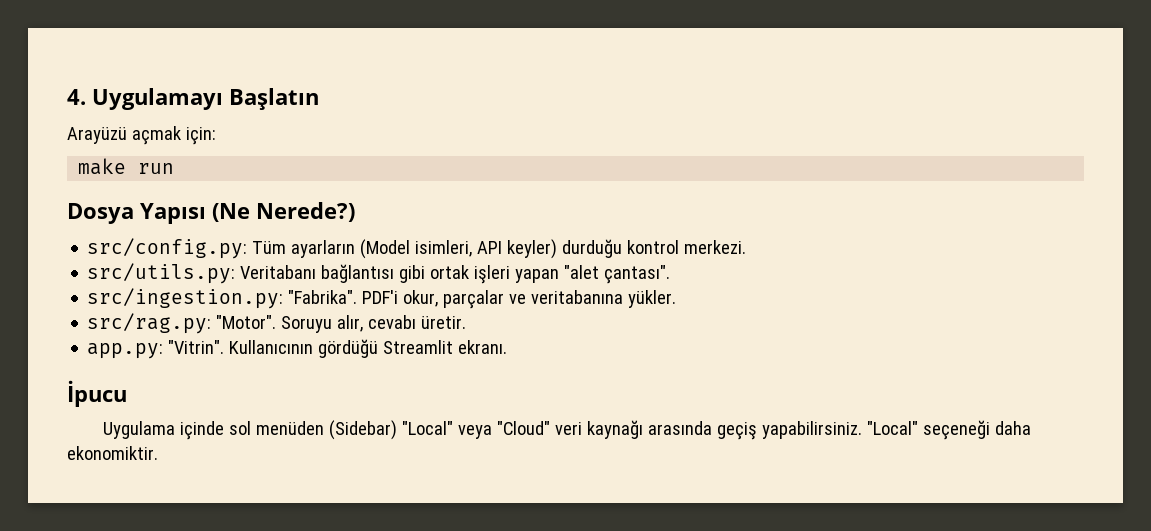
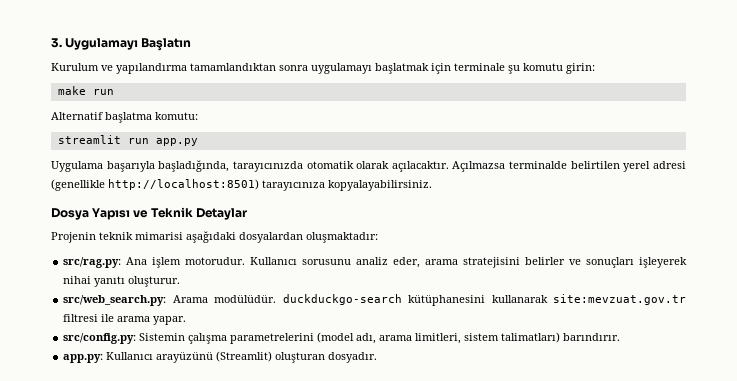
- 4. Uygulamayı Başlatın
+ 3. Uygulamayı Başlatın
- Arayüzü açmak için:
+ Kurulum ve yapılandırma tamamlandıktan sonra uygulamayı başlatmak için terminale şu komutu girin:
  make run
- Dosya Yapısı (Ne Nerede?)
- src/config.py: Tüm ayarların (Model isimleri, API keyler) durduğu kontrol merkezi.
- src/utils.py: Veritabanı bağlantısı gibi ortak işleri yapan "alet çantası".
- src/ingestion.py: "Fabrika". PDF'i okur, parçalar ve veritabanına yükler.
- src/rag.py: "Motor". Soruyu alır, cevabı üretir.
- app.py: "Vitrin". Kullanıcının gördüğü Streamlit ekranı.
- İpucu
- Uygulama içinde sol menüden (Sidebar) "Local" veya "Cloud" veri kaynağı arasında geçiş yapabilirsiniz. "Local" seçeneği daha ekonomiktir.
+ Alternatif başlatma komutu:
+ streamlit run app.py
+ Uygulama başarıyla başladığında, tarayıcınızda otomatik olarak açılacaktır. Açılmazsa terminalde belirtilen yerel adresi (genellikle http://localhost:8501) tarayıcınıza kopyalayabilirsiniz.
+ Dosya Yapısı ve Teknik Detaylar
+ Projenin teknik mimarisi aşağıdaki dosyalardan oluşmaktadır:
+ src/rag.py: Ana işlem motorudur. Kullanıcı sorusunu analiz eder, arama stratejisini belirler ve sonuçları işleyerek nihai yanıtı oluşturur.
+ src/web_search.py: Arama modülüdür. duckduckgo-search kütüphanesini kullanarak site:mevzuat.gov.tr filtresi ile arama yapar.
+ src/config.py: Sistemin çalışma parametrelerini (model adı, arama limitleri, sistem talimatları) barındırır.
+ app.py: Kullanıcı arayüzünü (Streamlit) oluşturan dosyadır.

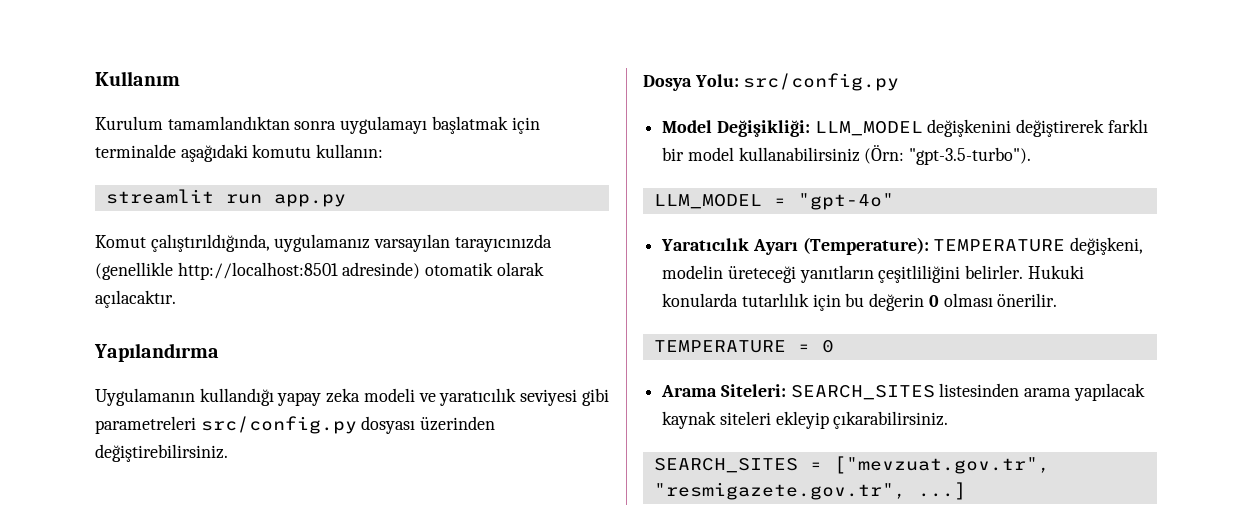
- 3. Uygulamayı Başlatın
+ Kullanım
- Kurulum ve yapılandırma tamamlandıktan sonra uygulamayı başlatmak için terminale şu komutu girin:
- make run
- Alternatif başlatma komutu:
+ Kurulum tamamlandıktan sonra uygulamayı başlatmak için terminalde aşağıdaki komutu kullanın:
  streamlit run app.py
- Uygulama başarıyla başladığında, tarayıcınızda otomatik olarak açılacaktır. Açılmazsa terminalde belirtilen yerel adresi (genellikle http://localhost:8501) tarayıcınıza kopyalayabilirsiniz.
- Dosya Yapısı ve Teknik Detaylar
- Projenin teknik mimarisi aşağıdaki dosyalardan oluşmaktadır:
- src/rag.py: Ana işlem motorudur. Kullanıcı sorusunu analiz eder, arama stratejisini belirler ve sonuçları işleyerek nihai yanıtı oluşturur.
- src/web_search.py: Arama modülüdür. duckduckgo-search kütüphanesini kullanarak site:mevzuat.gov.tr filtresi ile arama yapar.
- src/config.py: Sistemin çalışma parametrelerini (model adı, arama limitleri, sistem talimatları) barındırır.
- app.py: Kullanıcı arayüzünü (Streamlit) oluşturan dosyadır.
+ Komut çalıştırıldığında, uygulamanız varsayılan tarayıcınızda (genellikle http://localhost:8501 adresinde) otomatik olarak açılacaktır.
+ Yapılandırma
+ Uygulamanın kullandığı yapay zeka modeli ve yaratıcılık seviyesi gibi parametreleri src/config.py dosyası üzerinden değiştirebilirsiniz.
+ Dosya Yolu: src/config.py
+ Model Değişikliği: LLM_MODEL değişkenini değiştirerek farklı bir model kullanabilirsiniz (Örn: "gpt-3.5-turbo").
+ LLM_MODEL = "gpt-4o"
+ Yaratıcılık Ayarı (Temperature): TEMPERATURE değişkeni, modelin üreteceği yanıtların çeşitliliğini belirler. Hukuki konularda tutarlılık için bu değerin 0 olması önerilir.
+ TEMPERATURE = 0
+ Arama Siteleri: SEARCH_SITES listesinden arama yapılacak kaynak siteleri ekleyip çıkarabilirsiniz.
+ SEARCH_SITES = ["mevzuat.gov.tr", "resmigazete.gov.tr", ...]

